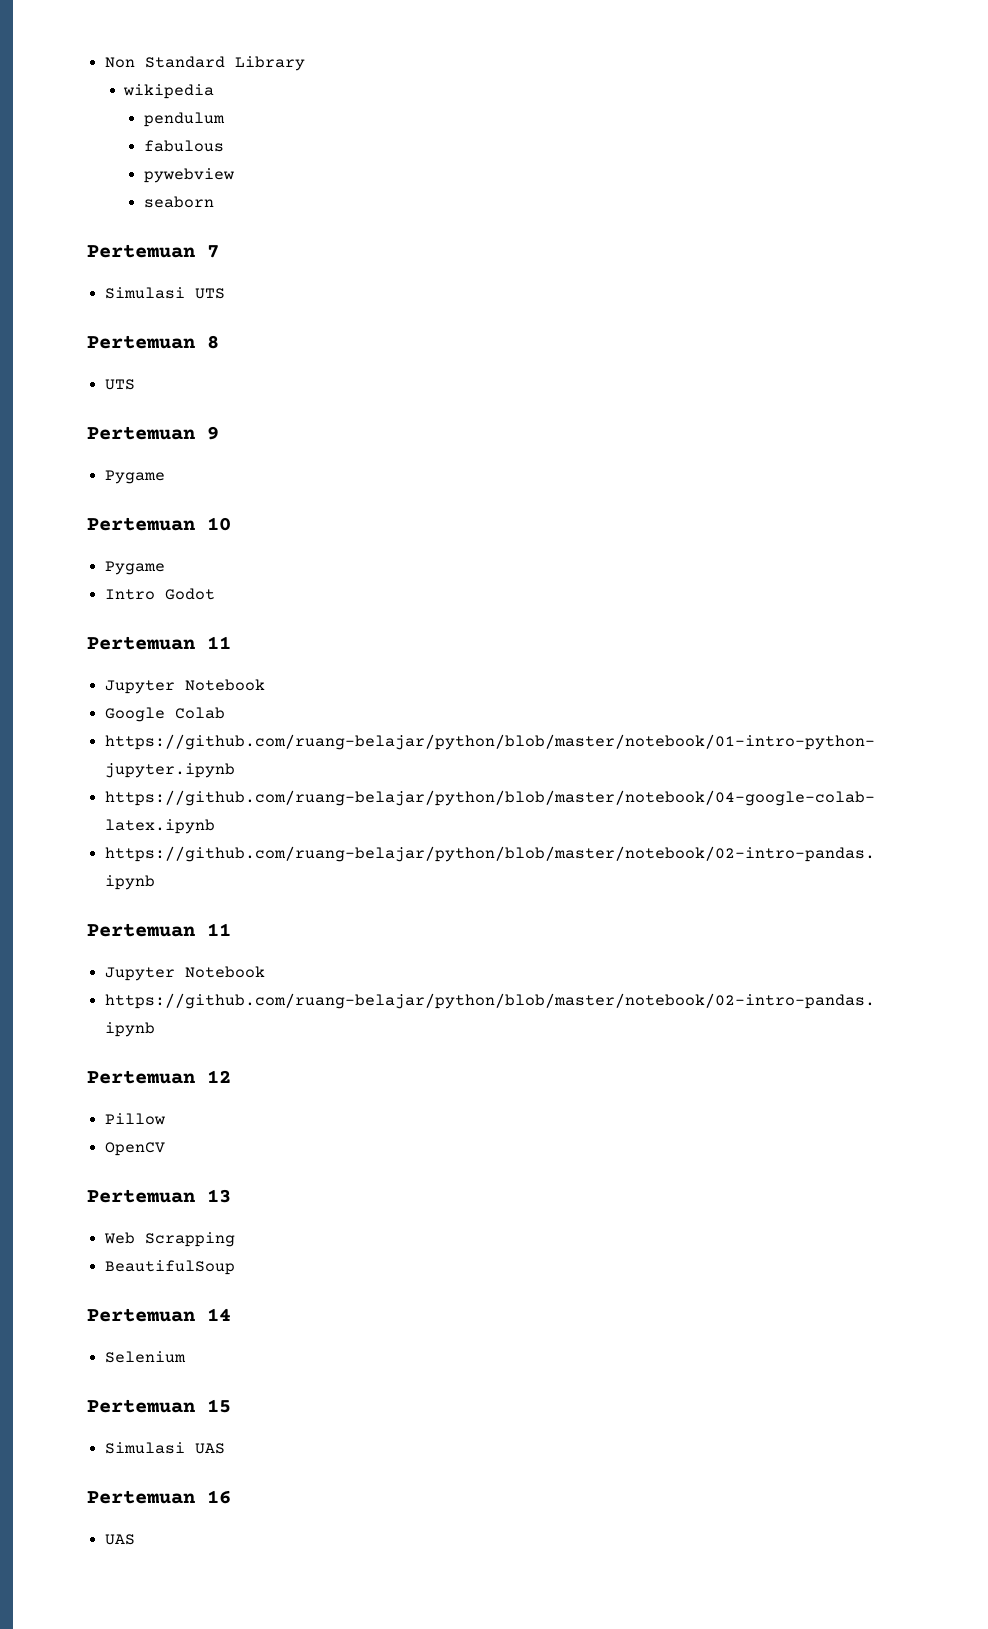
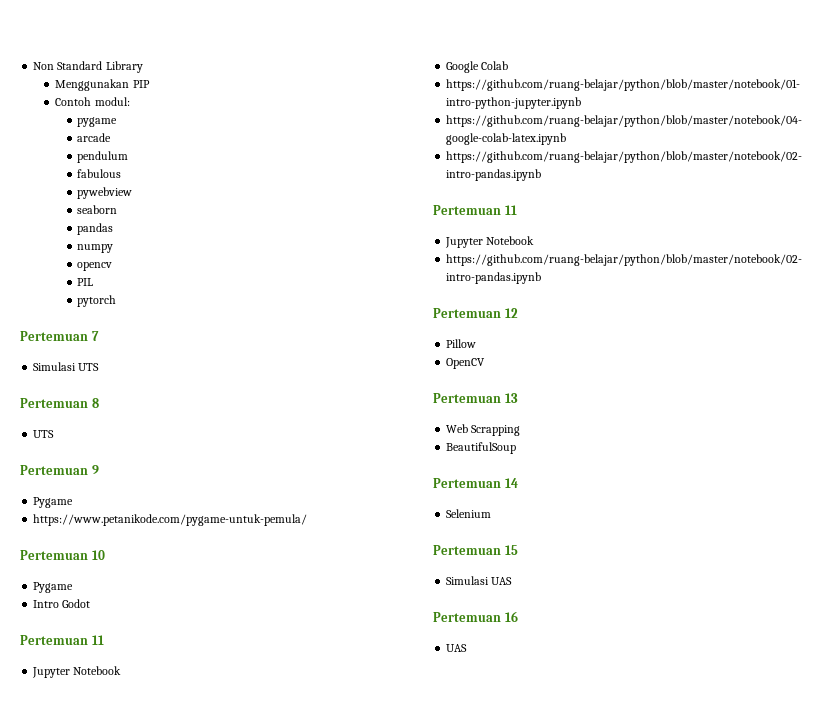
- wikipedia
+ Menggunakan PIP
+ Contoh modul:
+ pygame
+ arcade
+ pandas
+ numpy
+ opencv
+ PIL
+ pytorch
+ https://www.petanikode.com/pygame-untuk-pemula/

